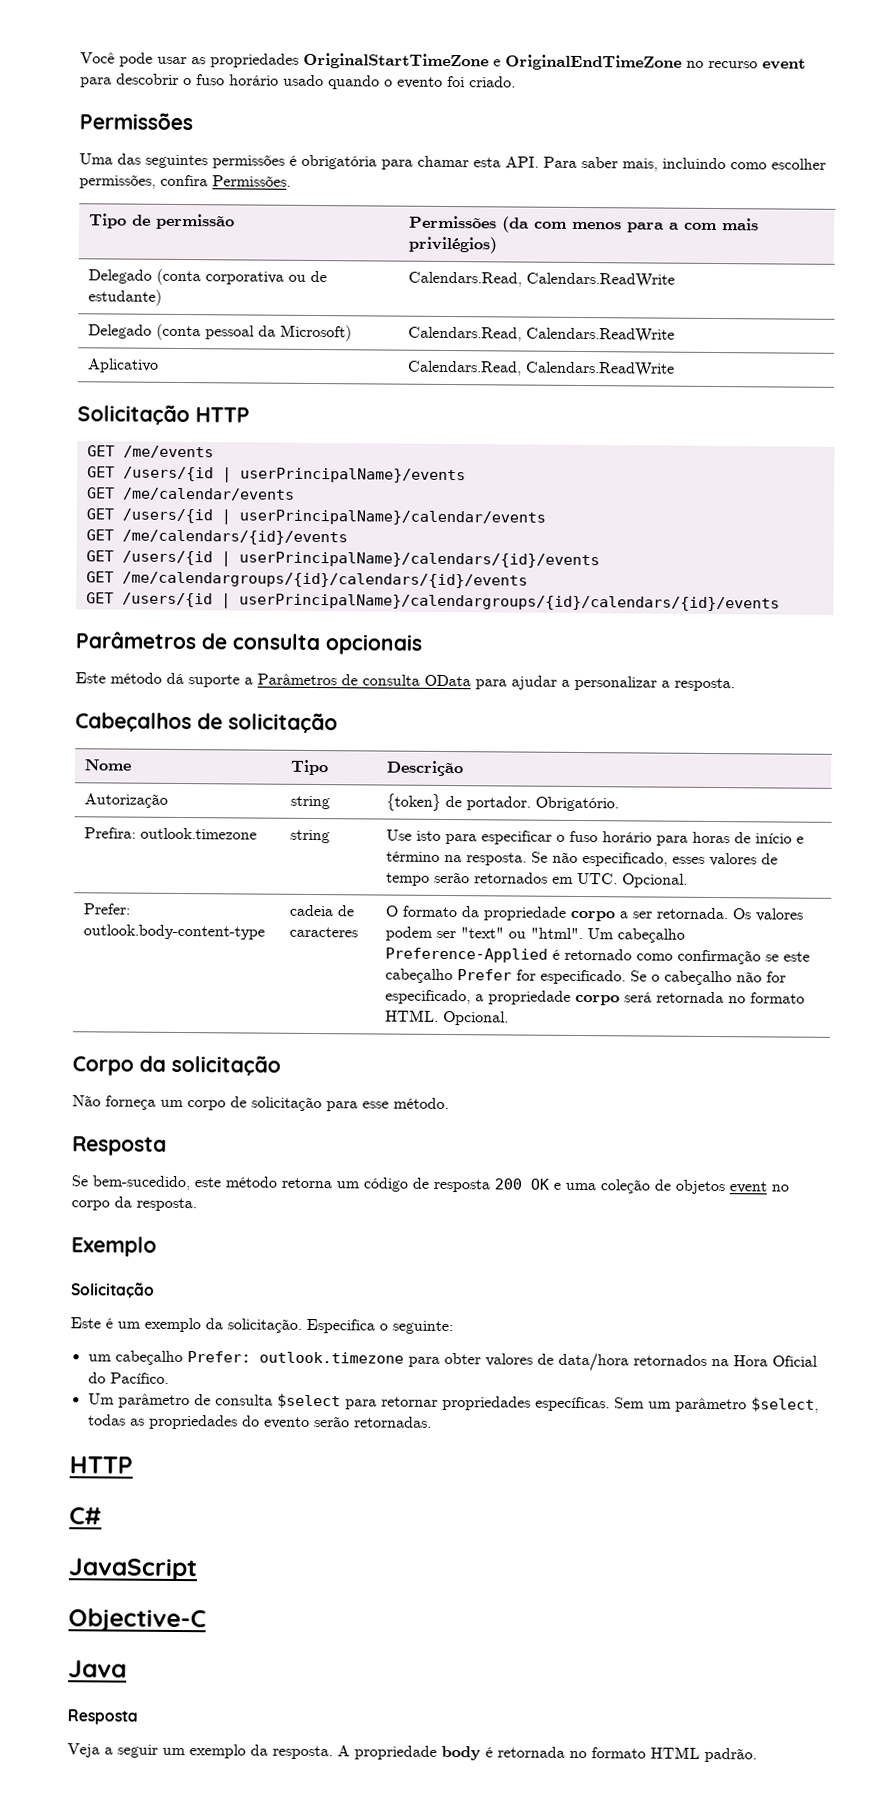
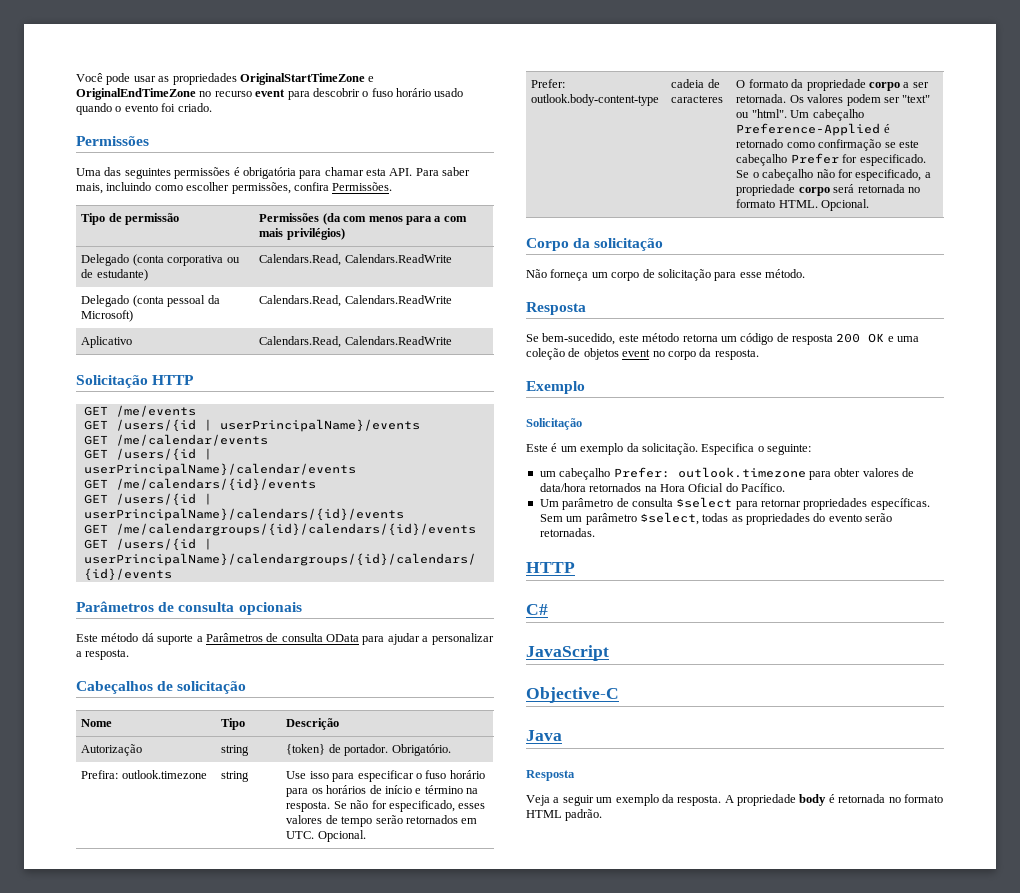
- Prefira: outlook.timezone | string | Use isto para especificar o fuso horário para horas de início e término na resposta. Se não especificado, esses valores de tempo serão retornados em UTC. Opcional.
+ Prefira: outlook.timezone | string | Use isso para especificar o fuso horário para os horários de início e término na resposta. Se não for especificado, esses valores de tempo serão retornados em UTC. Opcional.

